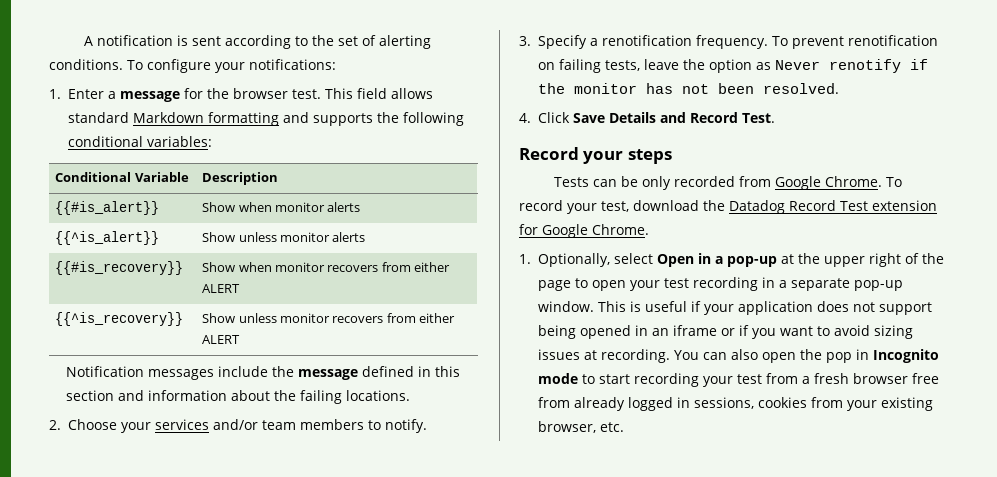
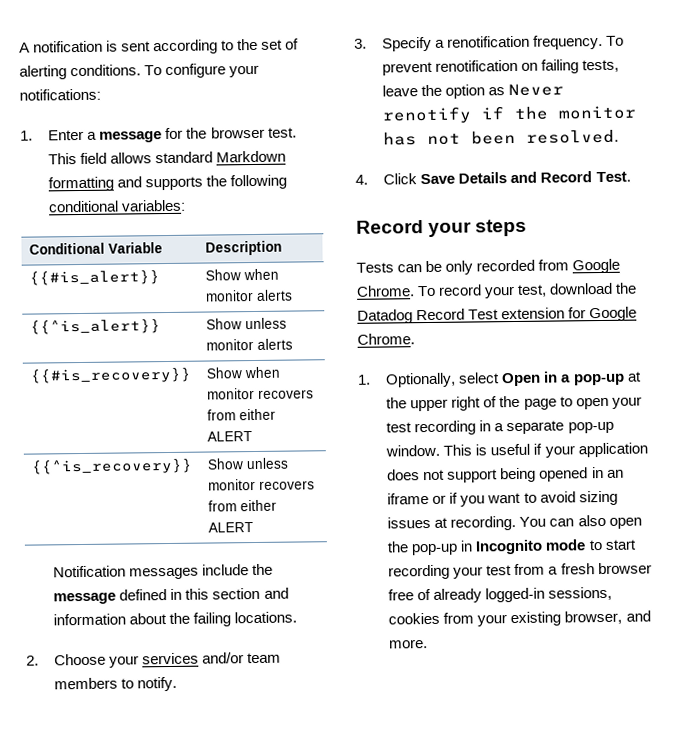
- You can also open the pop in Incognito mode to start recording your test from a fresh browser free from already logged in sessions, cookies from your existing browser, etc.
+ You can also open the pop-up in Incognito mode to start recording your test from a fresh browser free of already logged-in sessions, cookies from your existing browser, and more.

